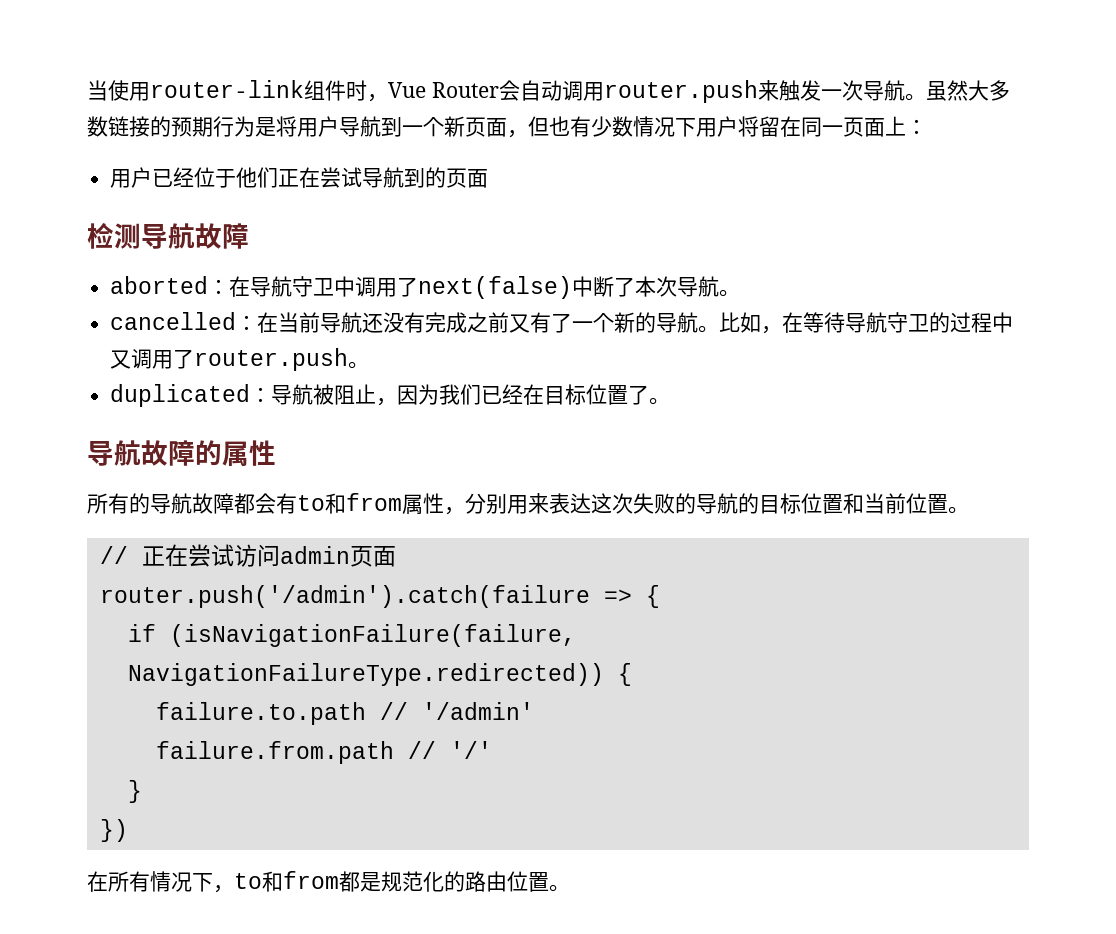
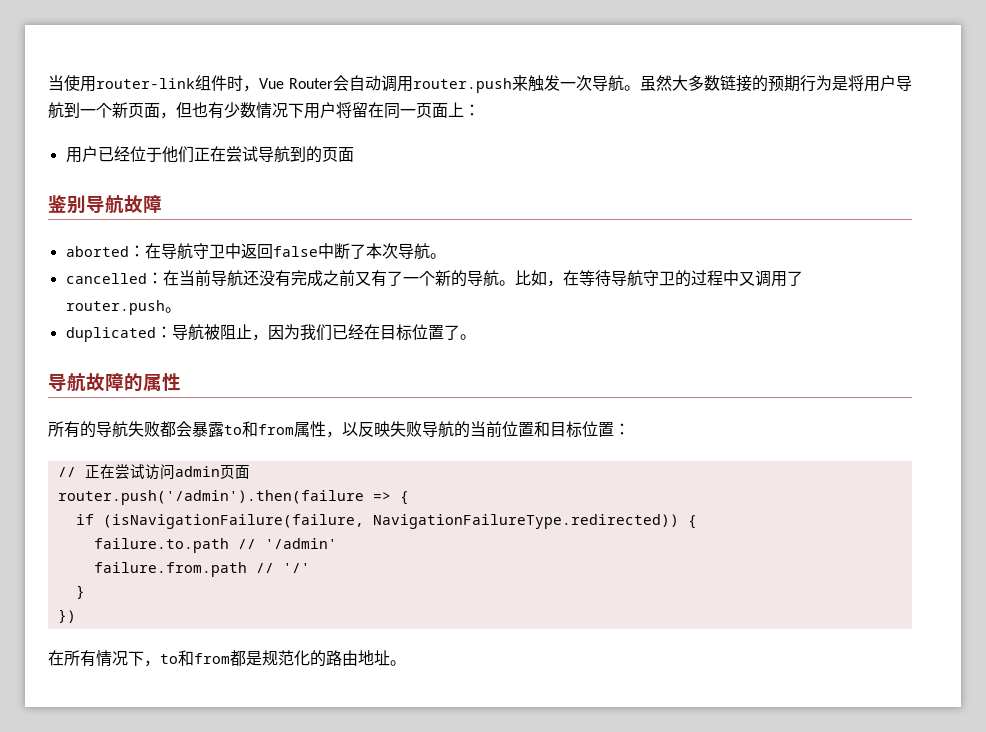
- 检测导航故障
+ 鉴别导航故障
- aborted：在导航守卫中调用了next(false)中断了本次导航。
+ aborted：在导航守卫中返回false中断了本次导航。
- 所有的导航故障都会有to和from属性，分别用来表达这次失败的导航的目标位置和当前位置。
+ 所有的导航失败都会暴露to和from属性，以反映失败导航的当前位置和目标位置：
- router.push('/admin').catch(failure => {
+ router.push('/admin').then(failure => {
- 在所有情况下，to和from都是规范化的路由位置。
+ 在所有情况下，to和from都是规范化的路由地址。

